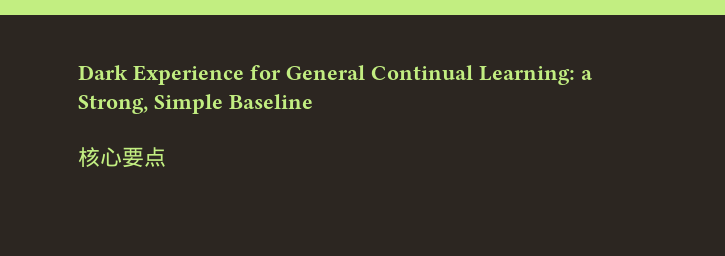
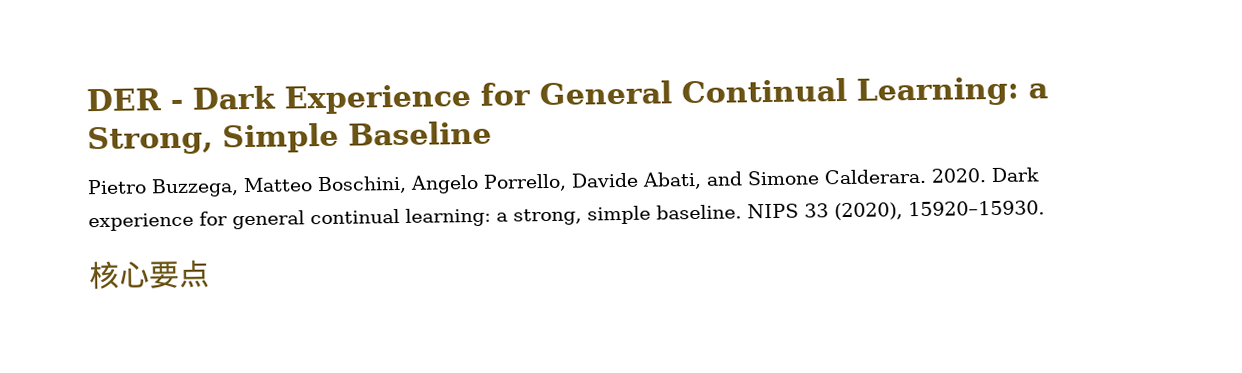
- Dark Experience for General Continual Learning: a Strong, Simple Baseline
+ DER - Dark Experience for General Continual Learning: a Strong, Simple Baseline
+ Pietro Buzzega, Matteo Boschini, Angelo Porrello, Davide Abati, and Simone Calderara. 2020. Dark experience for general continual learning: a strong, simple baseline. NIPS 33 (2020), 15920–15930.

